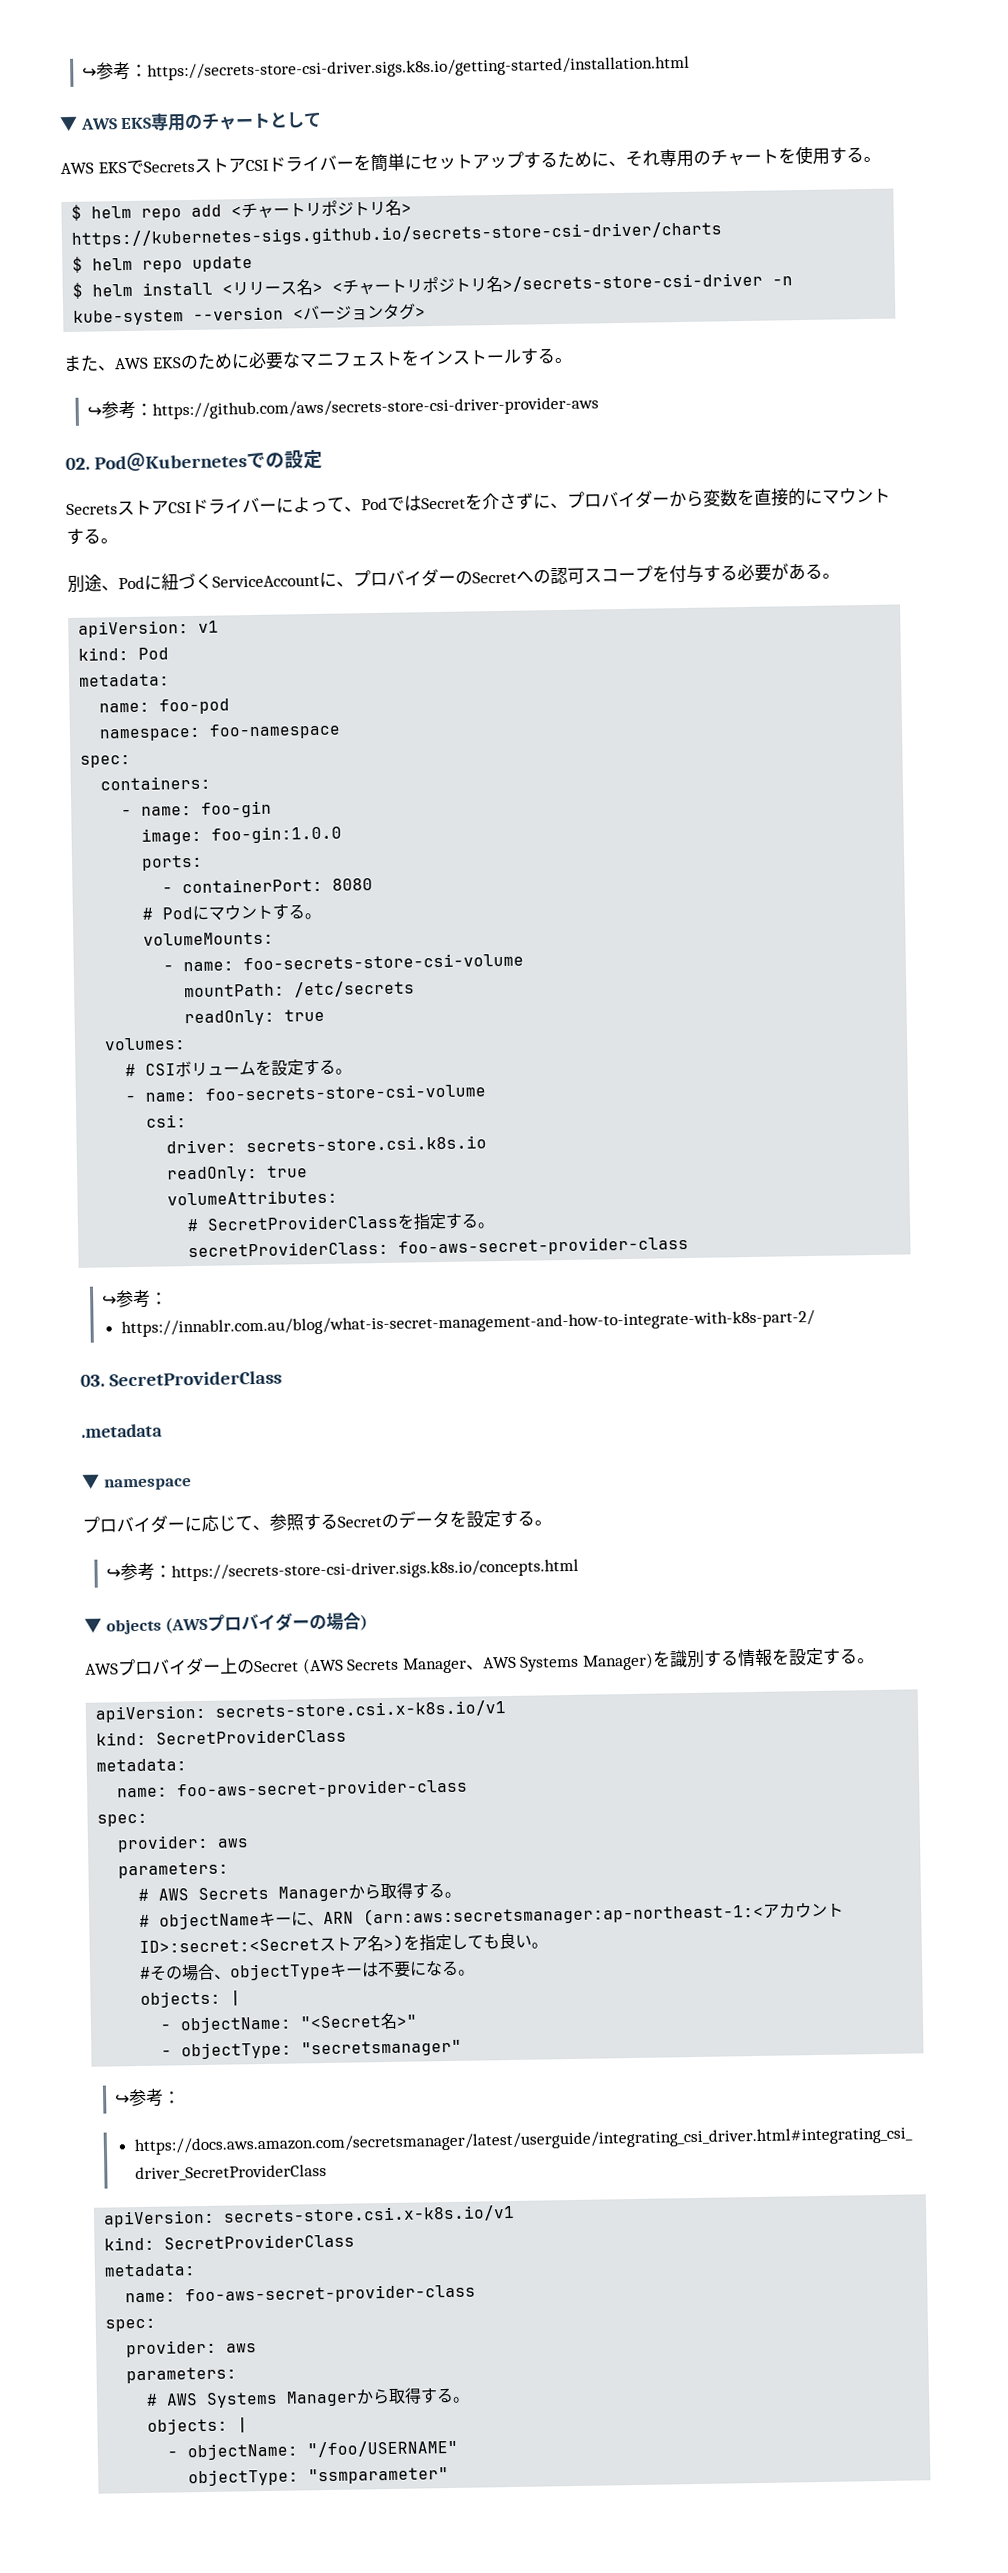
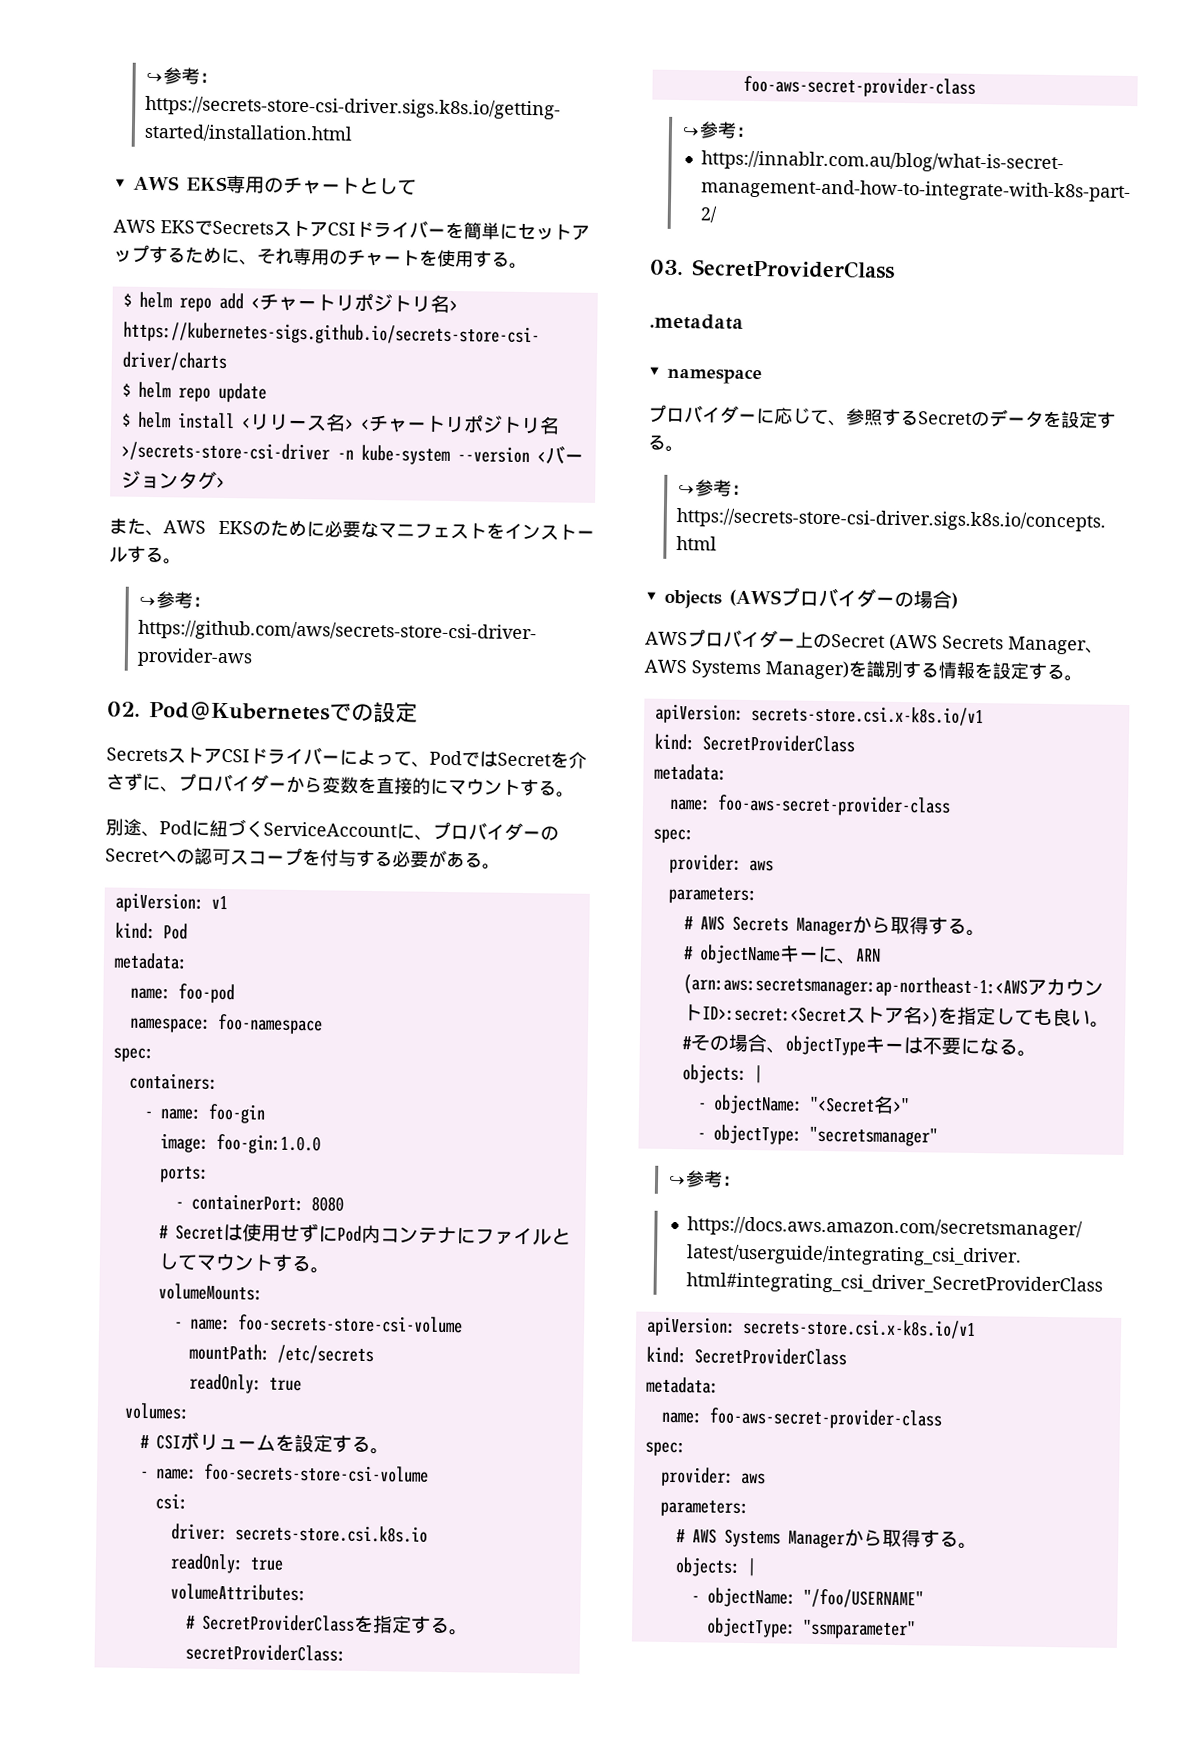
- # Podにマウントする。
+ # Secretは使用せずにPod内コンテナにファイルとしてマウントする。
- # objectNameキーに、ARN (arn:aws:secretsmanager:ap-northeast-1:<アカウントID>:secret:<Secretストア名>)を指定しても良い。
+ # objectNameキーに、ARN (arn:aws:secretsmanager:ap-northeast-1:<AWSアカウントID>:secret:<Secretストア名>)を指定しても良い。

